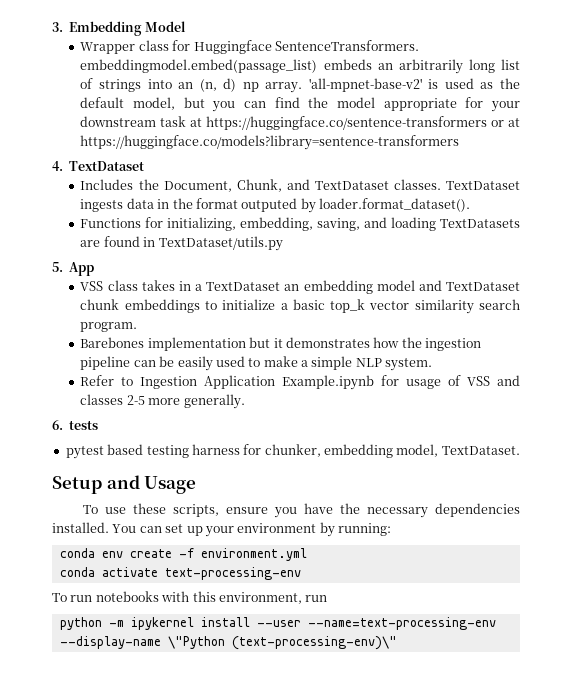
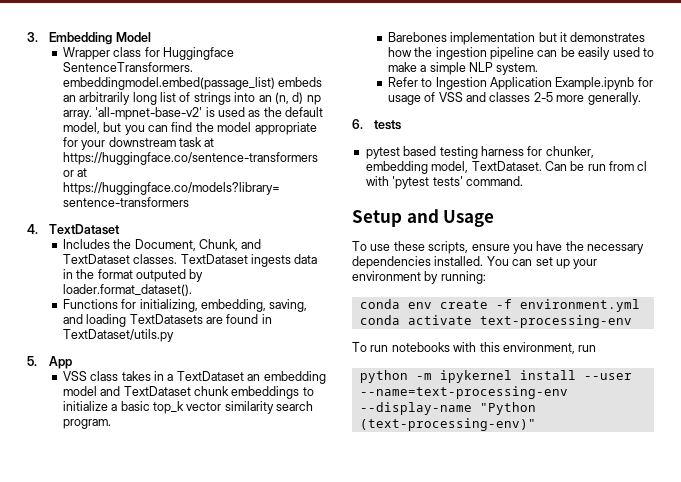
+ Can be run from cl with 'pytest tests' command.
- python -m ipykernel install --user --name=text-processing-env --display-name \"Python (text-processing-env)\"
+ python -m ipykernel install --user --name=text-processing-env --display-name "Python (text-processing-env)"

